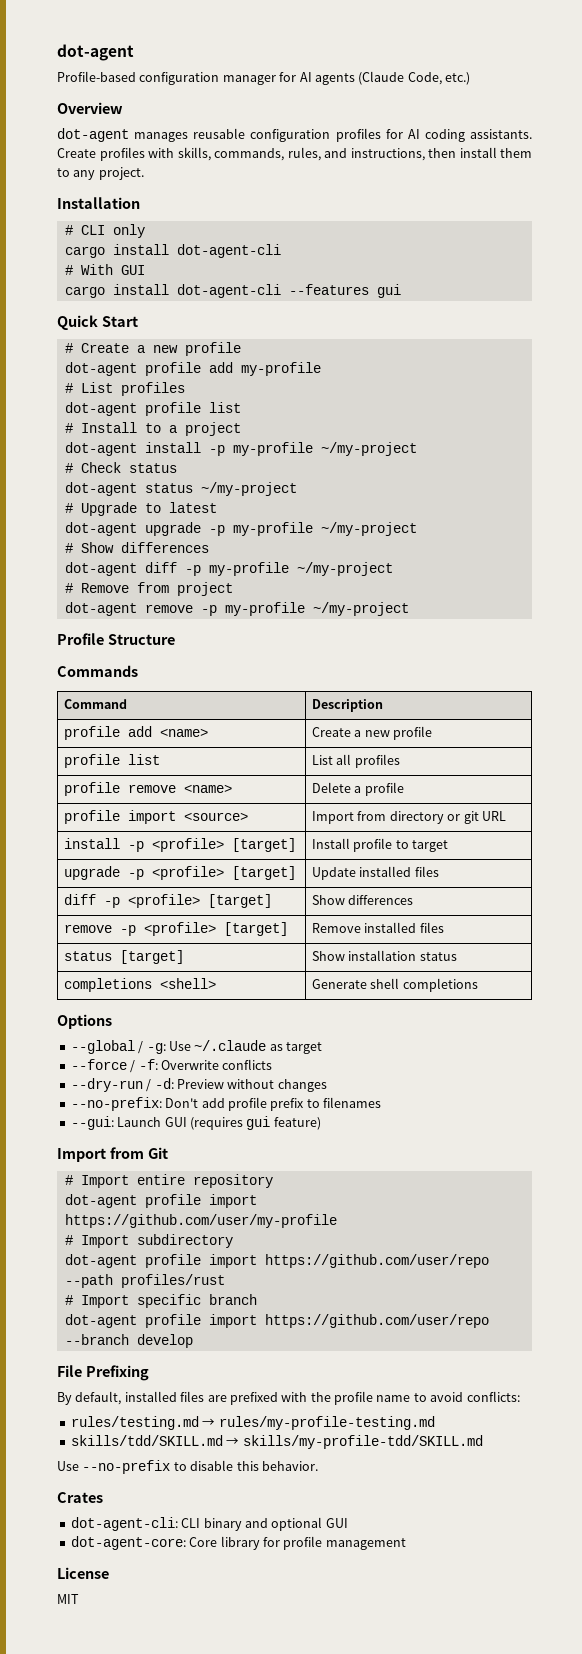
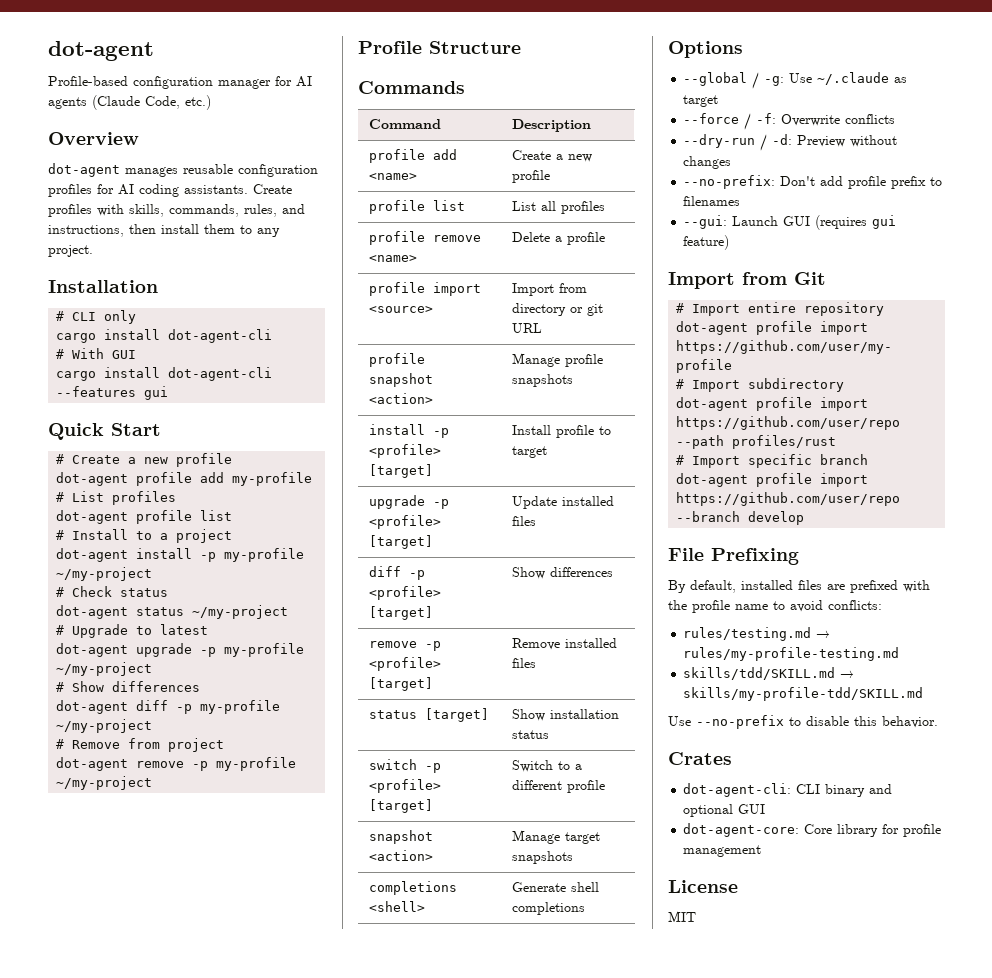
+ profile snapshot <action> | Manage profile snapshots
+ switch -p <profile> [target] | Switch to a different profile
+ snapshot <action> | Manage target snapshots

